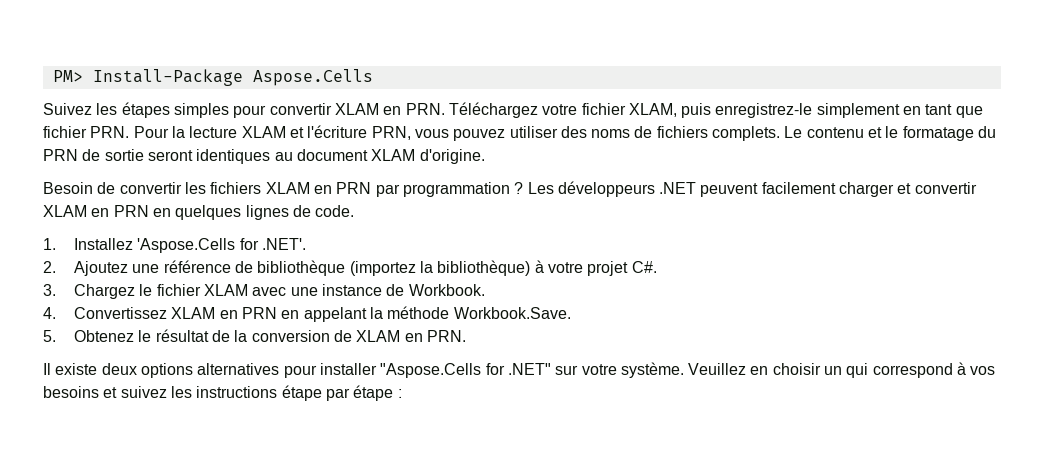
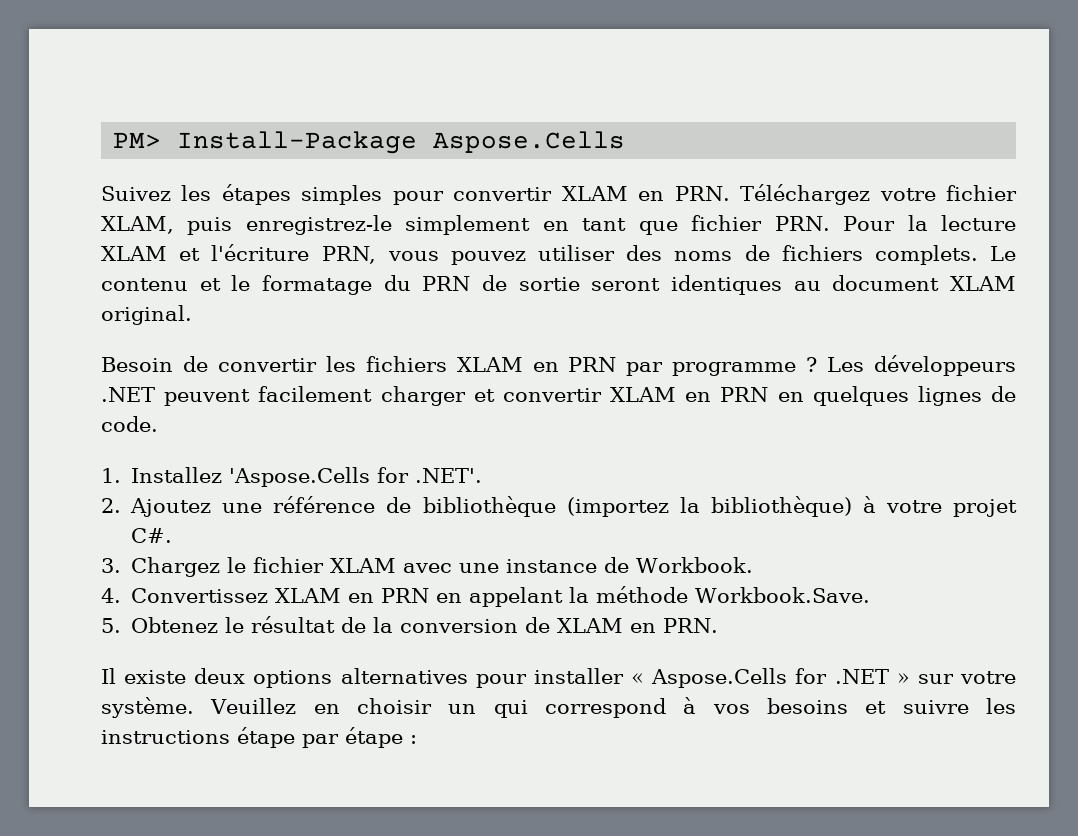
- Le contenu et le formatage du PRN de sortie seront identiques au document XLAM d'origine.
+ Le contenu et le formatage du PRN de sortie seront identiques au document XLAM original.
- Besoin de convertir les fichiers XLAM en PRN par programmation ?
+ Besoin de convertir les fichiers XLAM en PRN par programme ?
- Il existe deux options alternatives pour installer "Aspose.Cells for .NET" sur votre système.
+ Il existe deux options alternatives pour installer « Aspose.Cells for .NET » sur votre système.
- Veuillez en choisir un qui correspond à vos besoins et suivez les instructions étape par étape :
+ Veuillez en choisir un qui correspond à vos besoins et suivre les instructions étape par étape :

